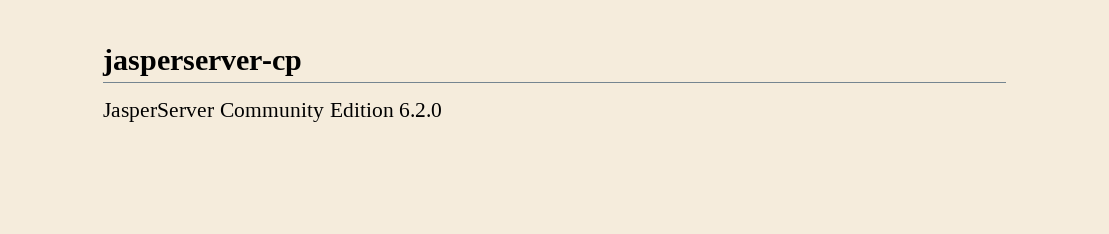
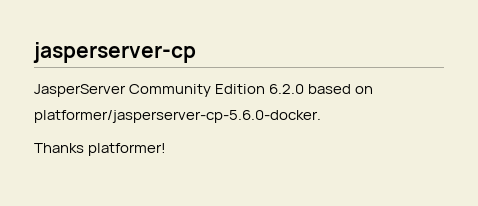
- JasperServer Community Edition 6.2.0
+ JasperServer Community Edition 6.2.0 based on platformer/jasperserver-cp-5.6.0-docker.
+ Thanks platformer!

